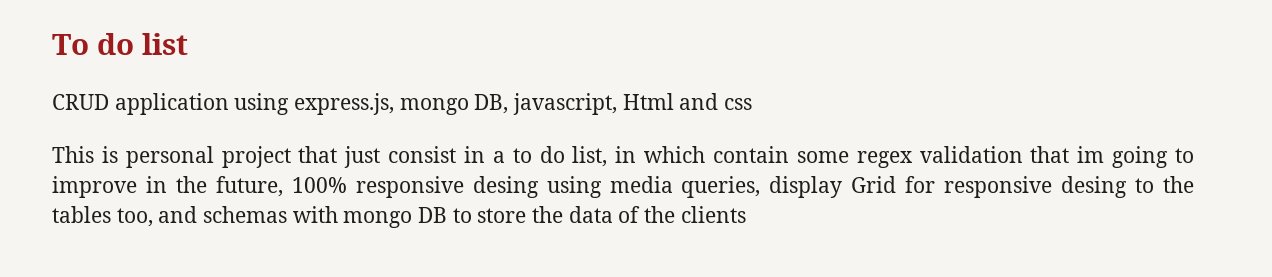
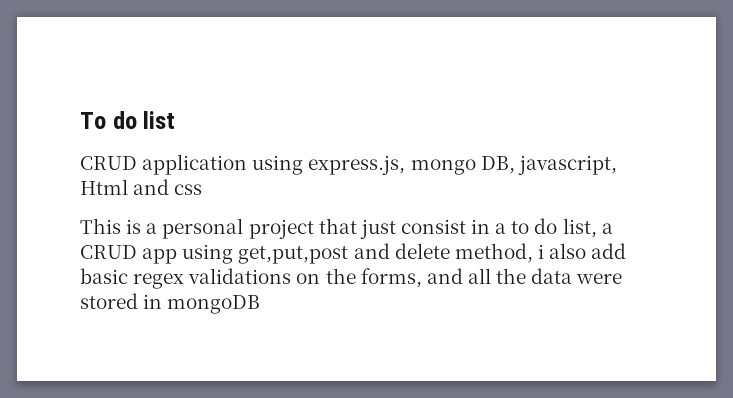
- This is personal project that just consist in a to do list, in which contain some regex validation that im going to improve in the future, 100% responsive desing using media queries, display Grid for responsive desing to the tables too, and schemas with mongo DB to store the data of the clients
+ This is a personal project that just consist in a to do list, a CRUD app using get,put,post and delete method, i also add basic regex validations on the forms, and all the data were stored in mongoDB

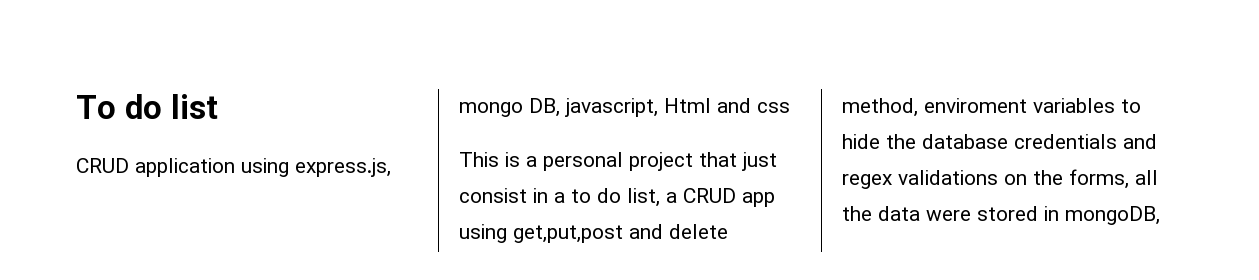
- This is a personal project that just consist in a to do list, a CRUD app using get,put,post and delete method, i also add basic regex validations on the forms, and all the data were stored in mongoDB
+ This is a personal project that just consist in a to do list, a CRUD app using get,put,post and delete method, enviroment variables to hide the database credentials and regex validations on the forms, all the data were stored in mongoDB,

